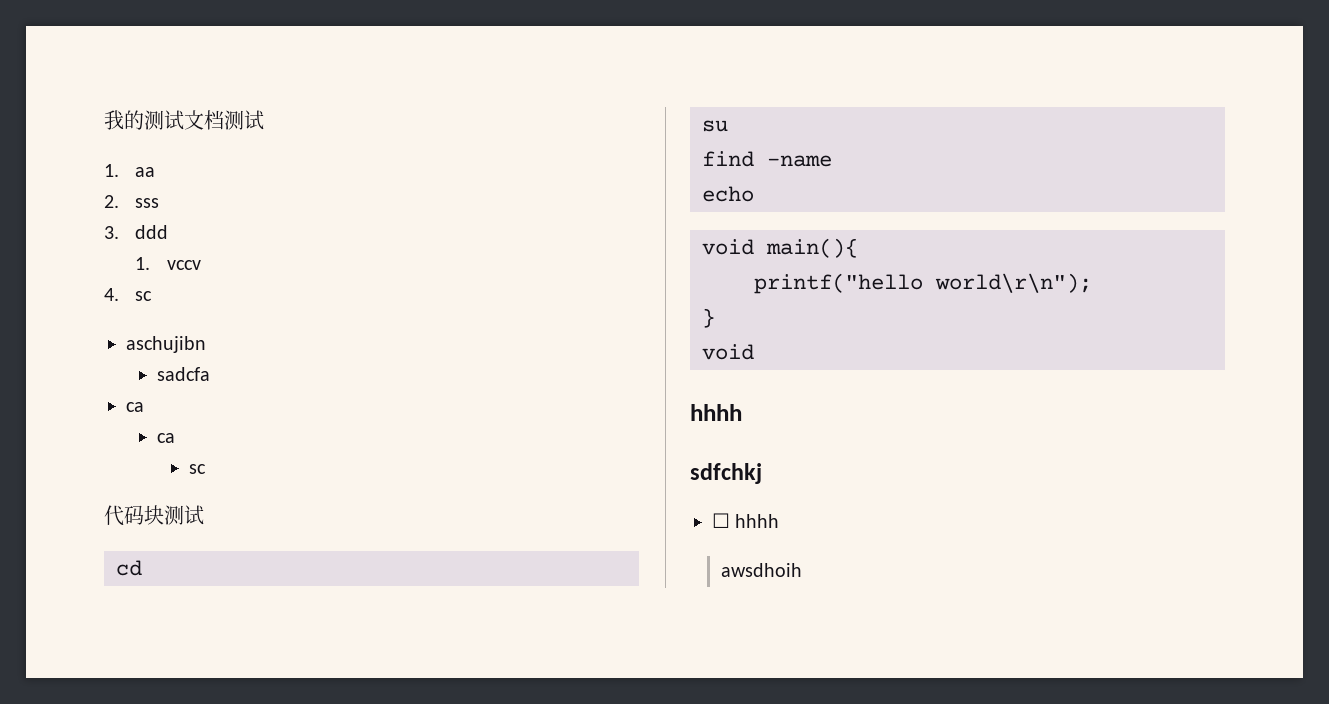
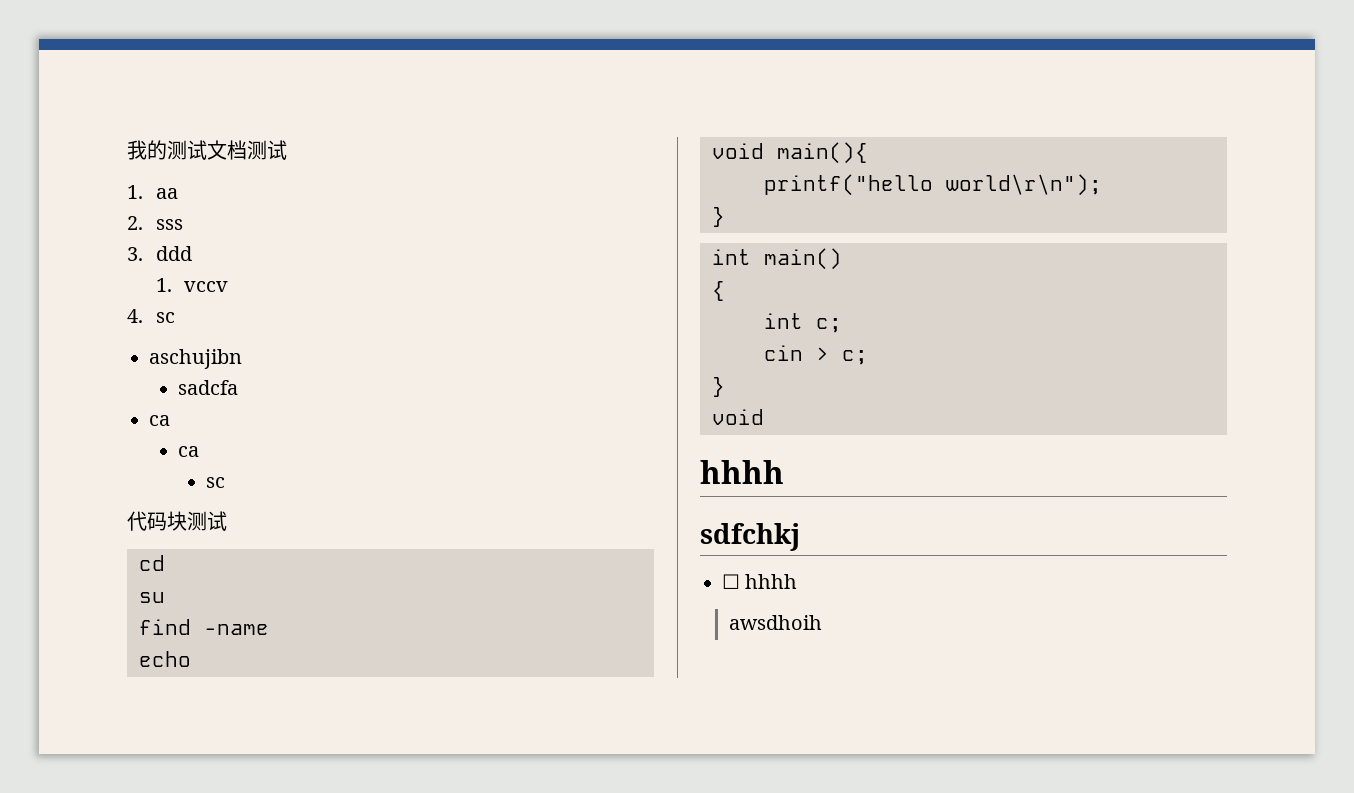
+ int main()
+ {
+ int c;
+ cin > c;
+ }

